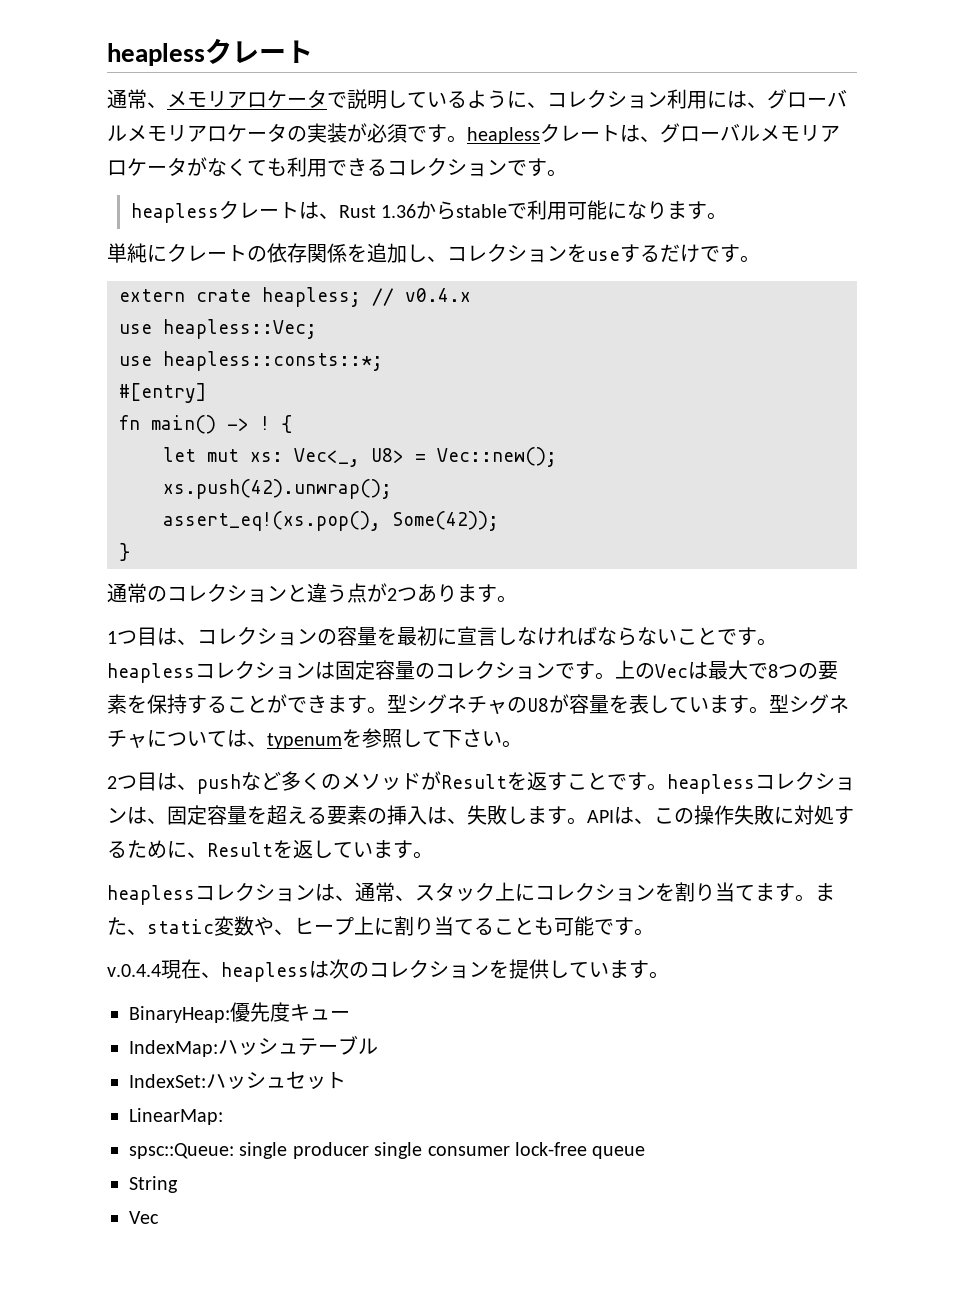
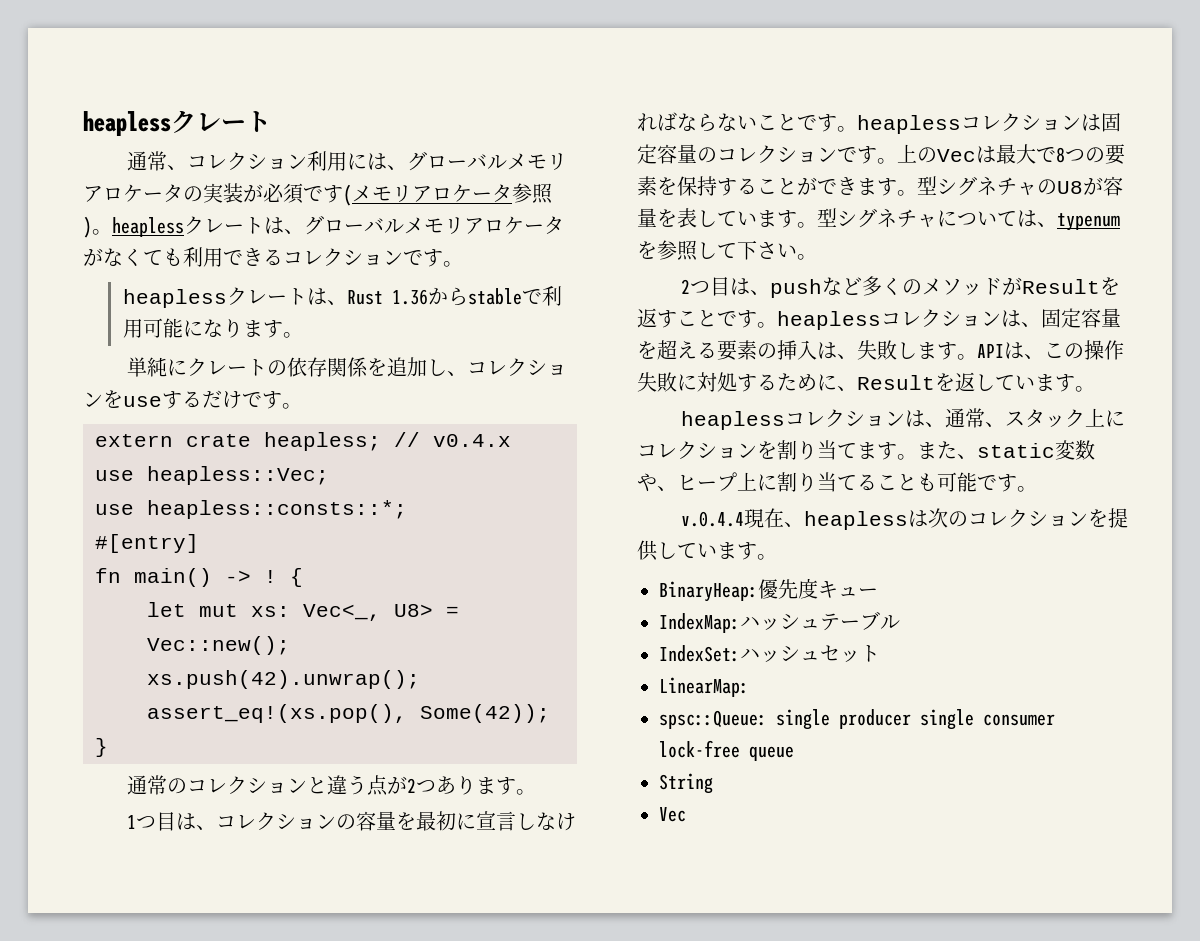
- 通常、メモリアロケータで説明しているように、コレクション利用には、グローバルメモリアロケータの実装が必須です。heaplessクレートは、グローバルメモリアロケータがなくても利用できるコレクションです。
+ 通常、コレクション利用には、グローバルメモリアロケータの実装が必須です(メモリアロケータ参照)。heaplessクレートは、グローバルメモリアロケータがなくても利用できるコレクションです。

